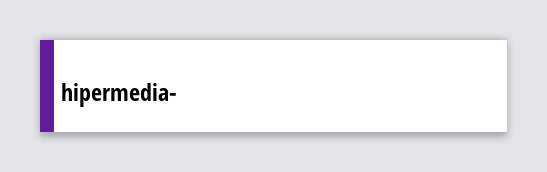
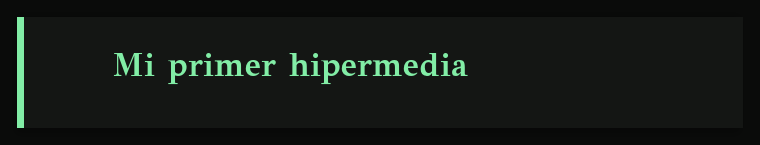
- hipermedia-
+ Mi primer hipermedia

